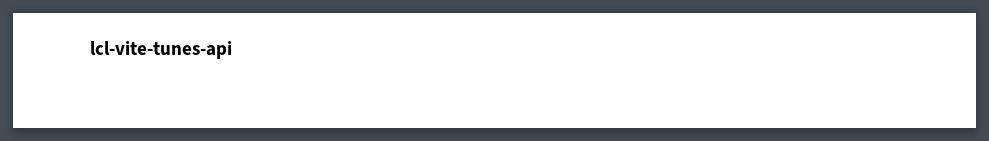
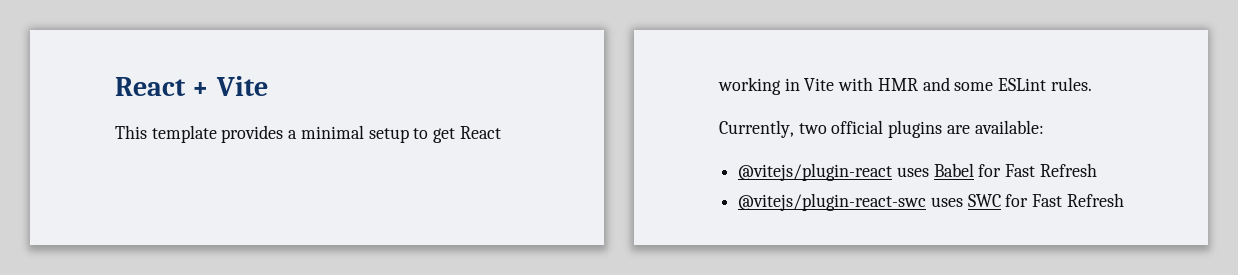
- lcl-vite-tunes-api
+ React + Vite
+ This template provides a minimal setup to get React working in Vite with HMR and some ESLint rules.
+ Currently, two official plugins are available:
+ @vitejs/plugin-react uses Babel for Fast Refresh
+ @vitejs/plugin-react-swc uses SWC for Fast Refresh

